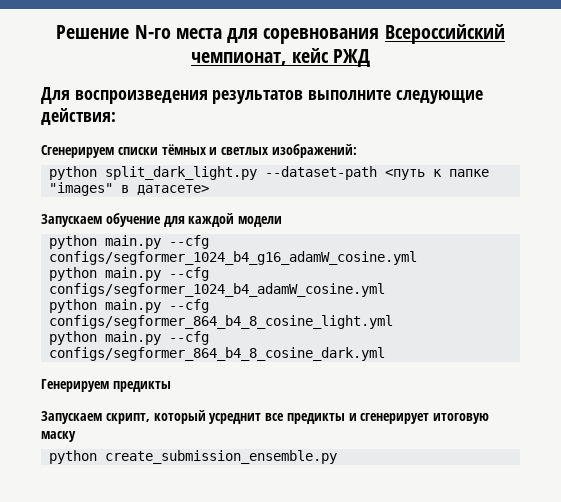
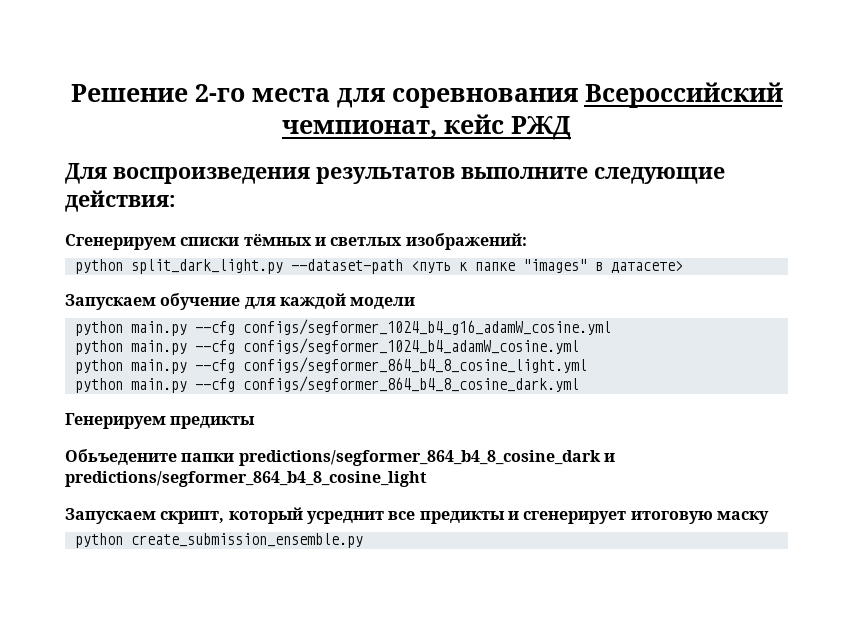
- Решение N-го места для соревнования Всероссийский чемпионат, кейс РЖД
+ Решение 2-го места для соревнования Всероссийский чемпионат, кейс РЖД
+ Обьъедените папки predictions/segformer_864_b4_8_cosine_dark и predictions/segformer_864_b4_8_cosine_light

